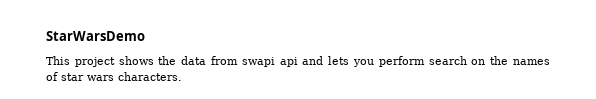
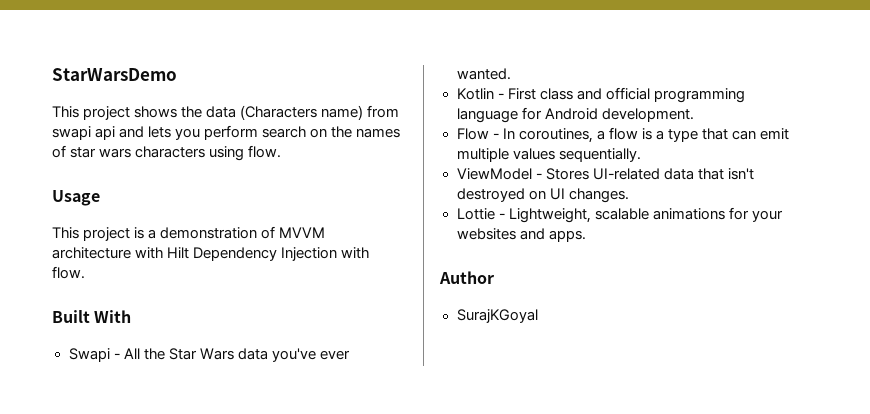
- This project shows the data from swapi api and lets you perform search on the names of star wars characters.
+ This project shows the data (Characters name) from swapi api and lets you perform search on the names of star wars characters using flow.
+ Usage
+ This project is a demonstration of MVVM architecture with Hilt Dependency Injection with flow.
+ Built With
+ Swapi - All the Star Wars data you've ever wanted.
+ Kotlin - First class and official programming language for Android development.
+ Flow - In coroutines, a flow is a type that can emit multiple values sequentially.
+ ViewModel - Stores UI-related data that isn't destroyed on UI changes.
+ Lottie - Lightweight, scalable animations for your websites and apps.
+ Author
+ SurajKGoyal

